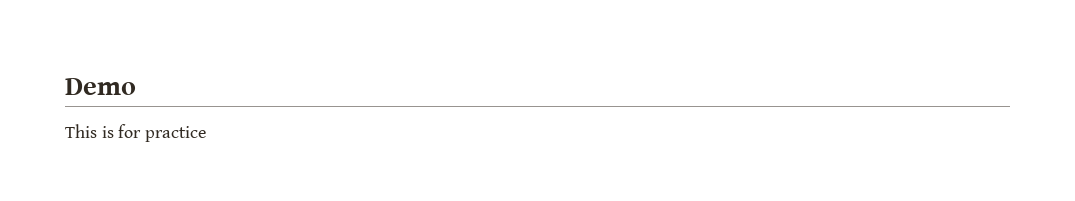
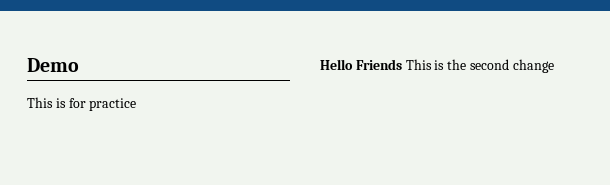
+ Hello Friends This is the second change

